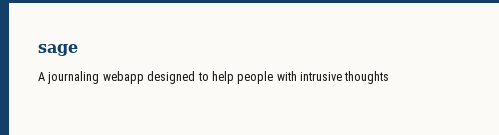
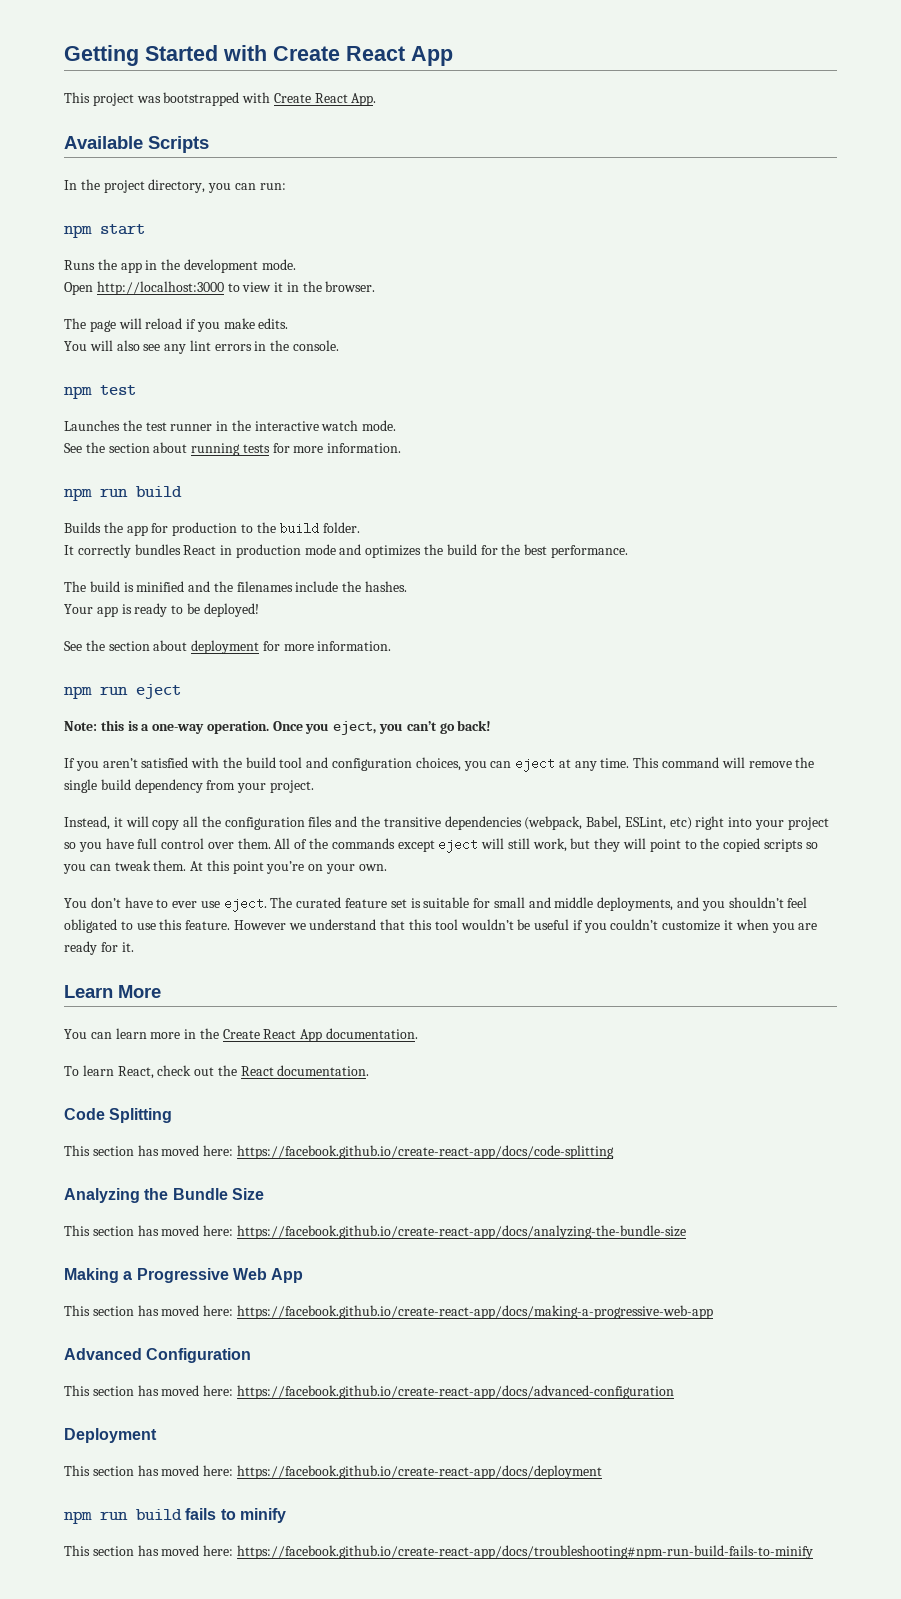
- sage
- A journaling webapp designed to help people with intrusive thoughts
+ Getting Started with Create React App
+ This project was bootstrapped with Create React App.
+ Available Scripts
+ In the project directory, you can run:
+ npm start
+ Runs the app in the development mode.
+ Open http://localhost:3000 to view it in the browser.
+ The page will reload if you make edits.
+ You will also see any lint errors in the console.
+ npm test
+ Launches the test runner in the interactive watch mode.
+ See the section about running tests for more information.
+ npm run build
+ Builds the app for production to the build folder.
+ It correctly bundles React in production mode and optimizes the build for the best performance.
+ The build is minified and the filenames include the hashes.
+ Your app is ready to be deployed!
+ See the section about deployment for more information.
+ npm run eject
+ Note: this is a one-way operation. Once you eject, you can’t go back!
+ If you aren’t satisfied with the build tool and configuration choices, you can eject at any time. This command will remove the single build dependency from your project.
+ Instead, it will copy all the configuration files and the transitive dependencies (webpack, Babel, ESLint, etc) right into your project so you have full control over them. All of the commands except eject will still work, but they will point to the copied scripts so you can tweak them. At this point you’re on your own.
+ You don’t have to ever use eject. The curated feature set is suitable for small and middle deployments, and you shouldn’t feel obligated to use this feature. However we understand that this tool wouldn’t be useful if you couldn’t customize it when you are ready for it.
+ Learn More
+ You can learn more in the Create React App documentation.
+ To learn React, check out the React documentation.
+ Code Splitting
+ This section has moved here: https://facebook.github.io/create-react-app/docs/code-splitting
+ Analyzing the Bundle Size
+ This section has moved here: https://facebook.github.io/create-react-app/docs/analyzing-the-bundle-size
+ Making a Progressive Web App
+ This section has moved here: https://facebook.github.io/create-react-app/docs/making-a-progressive-web-app
+ Advanced Configuration
+ This section has moved here: https://facebook.github.io/create-react-app/docs/advanced-configuration
+ Deployment
+ This section has moved here: https://facebook.github.io/create-react-app/docs/deployment
+ npm run build fails to minify
+ This section has moved here: https://facebook.github.io/create-react-app/docs/troubleshooting#npm-run-build-fails-to-minify

